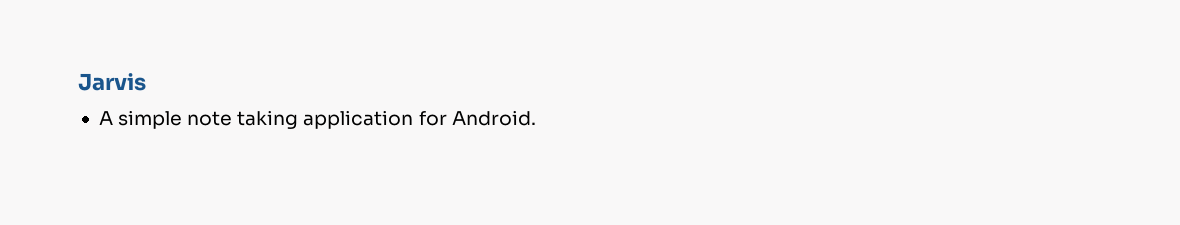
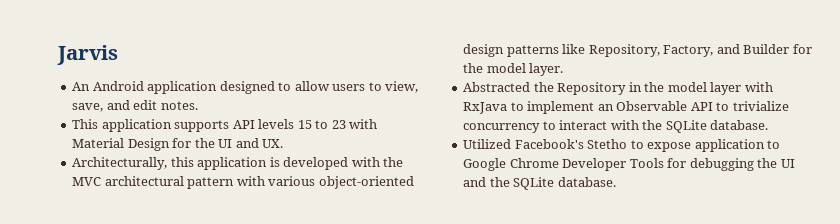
- A simple note taking application for Android.
+ An Android application designed to allow users to view, save, and edit notes.
+ This application supports API levels 15 to 23 with Material Design for the UI and UX.
+ Architecturally, this application is developed with the MVC architectural pattern with various object-oriented design patterns like Repository, Factory, and Builder for the model layer.
+ Abstracted the Repository in the model layer with RxJava to implement an Observable API to trivialize concurrency to interact with the SQLite database.
+ Utilized Facebook's Stetho to expose application to Google Chrome Developer Tools for debugging the UI and the SQLite database.

